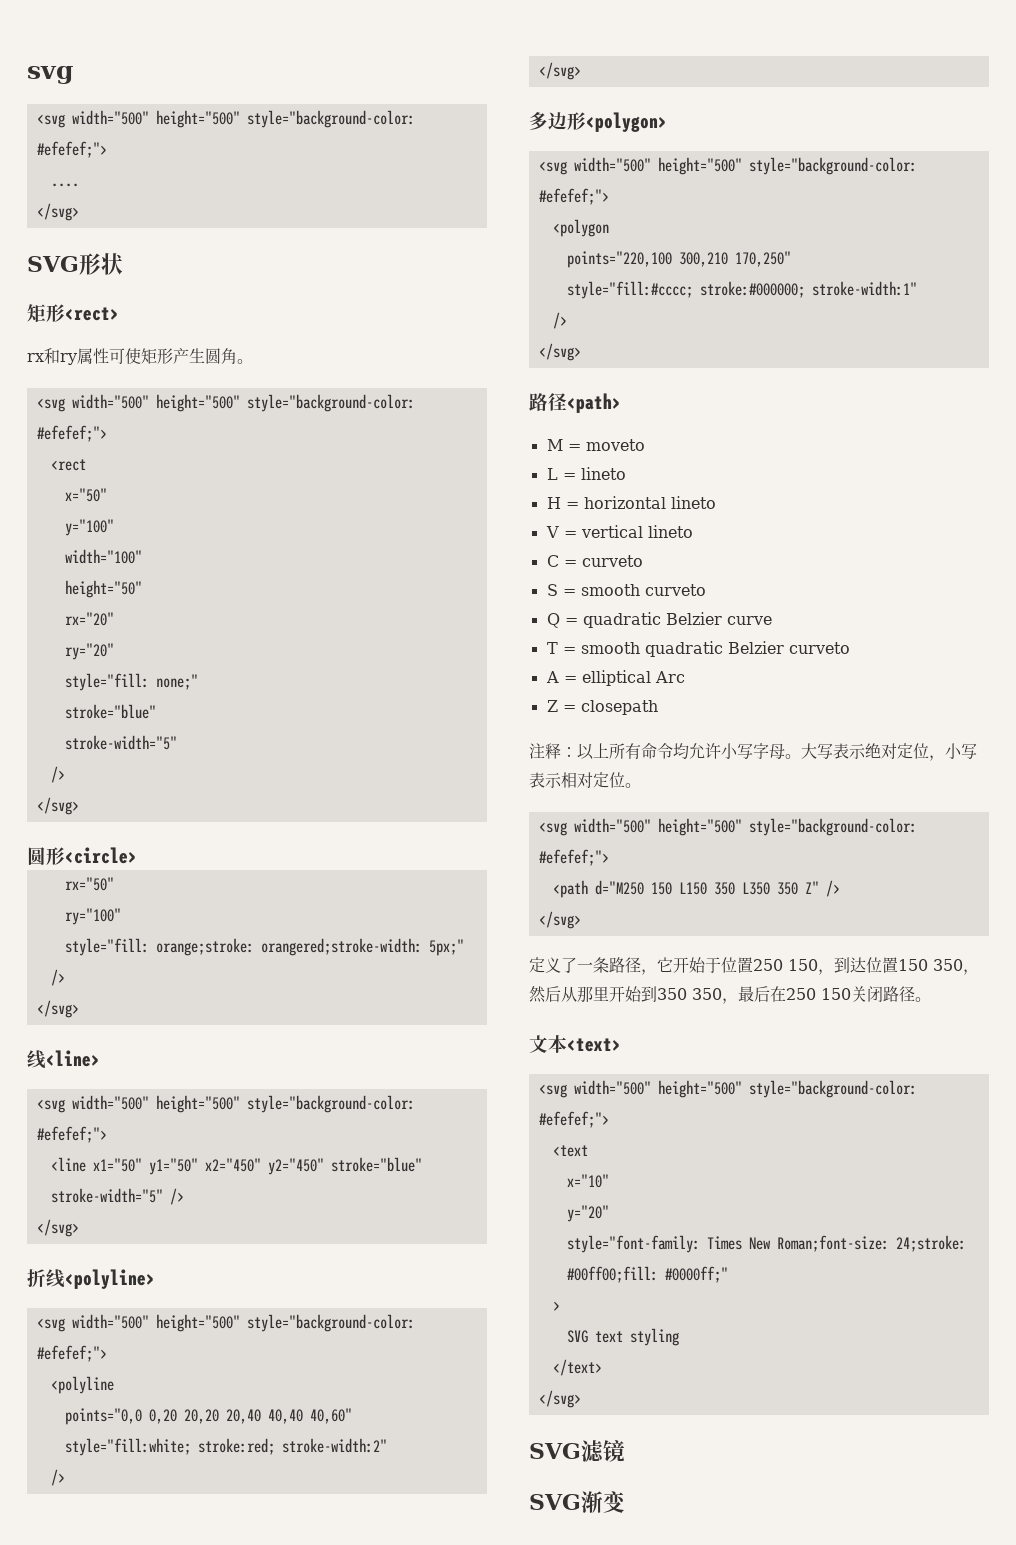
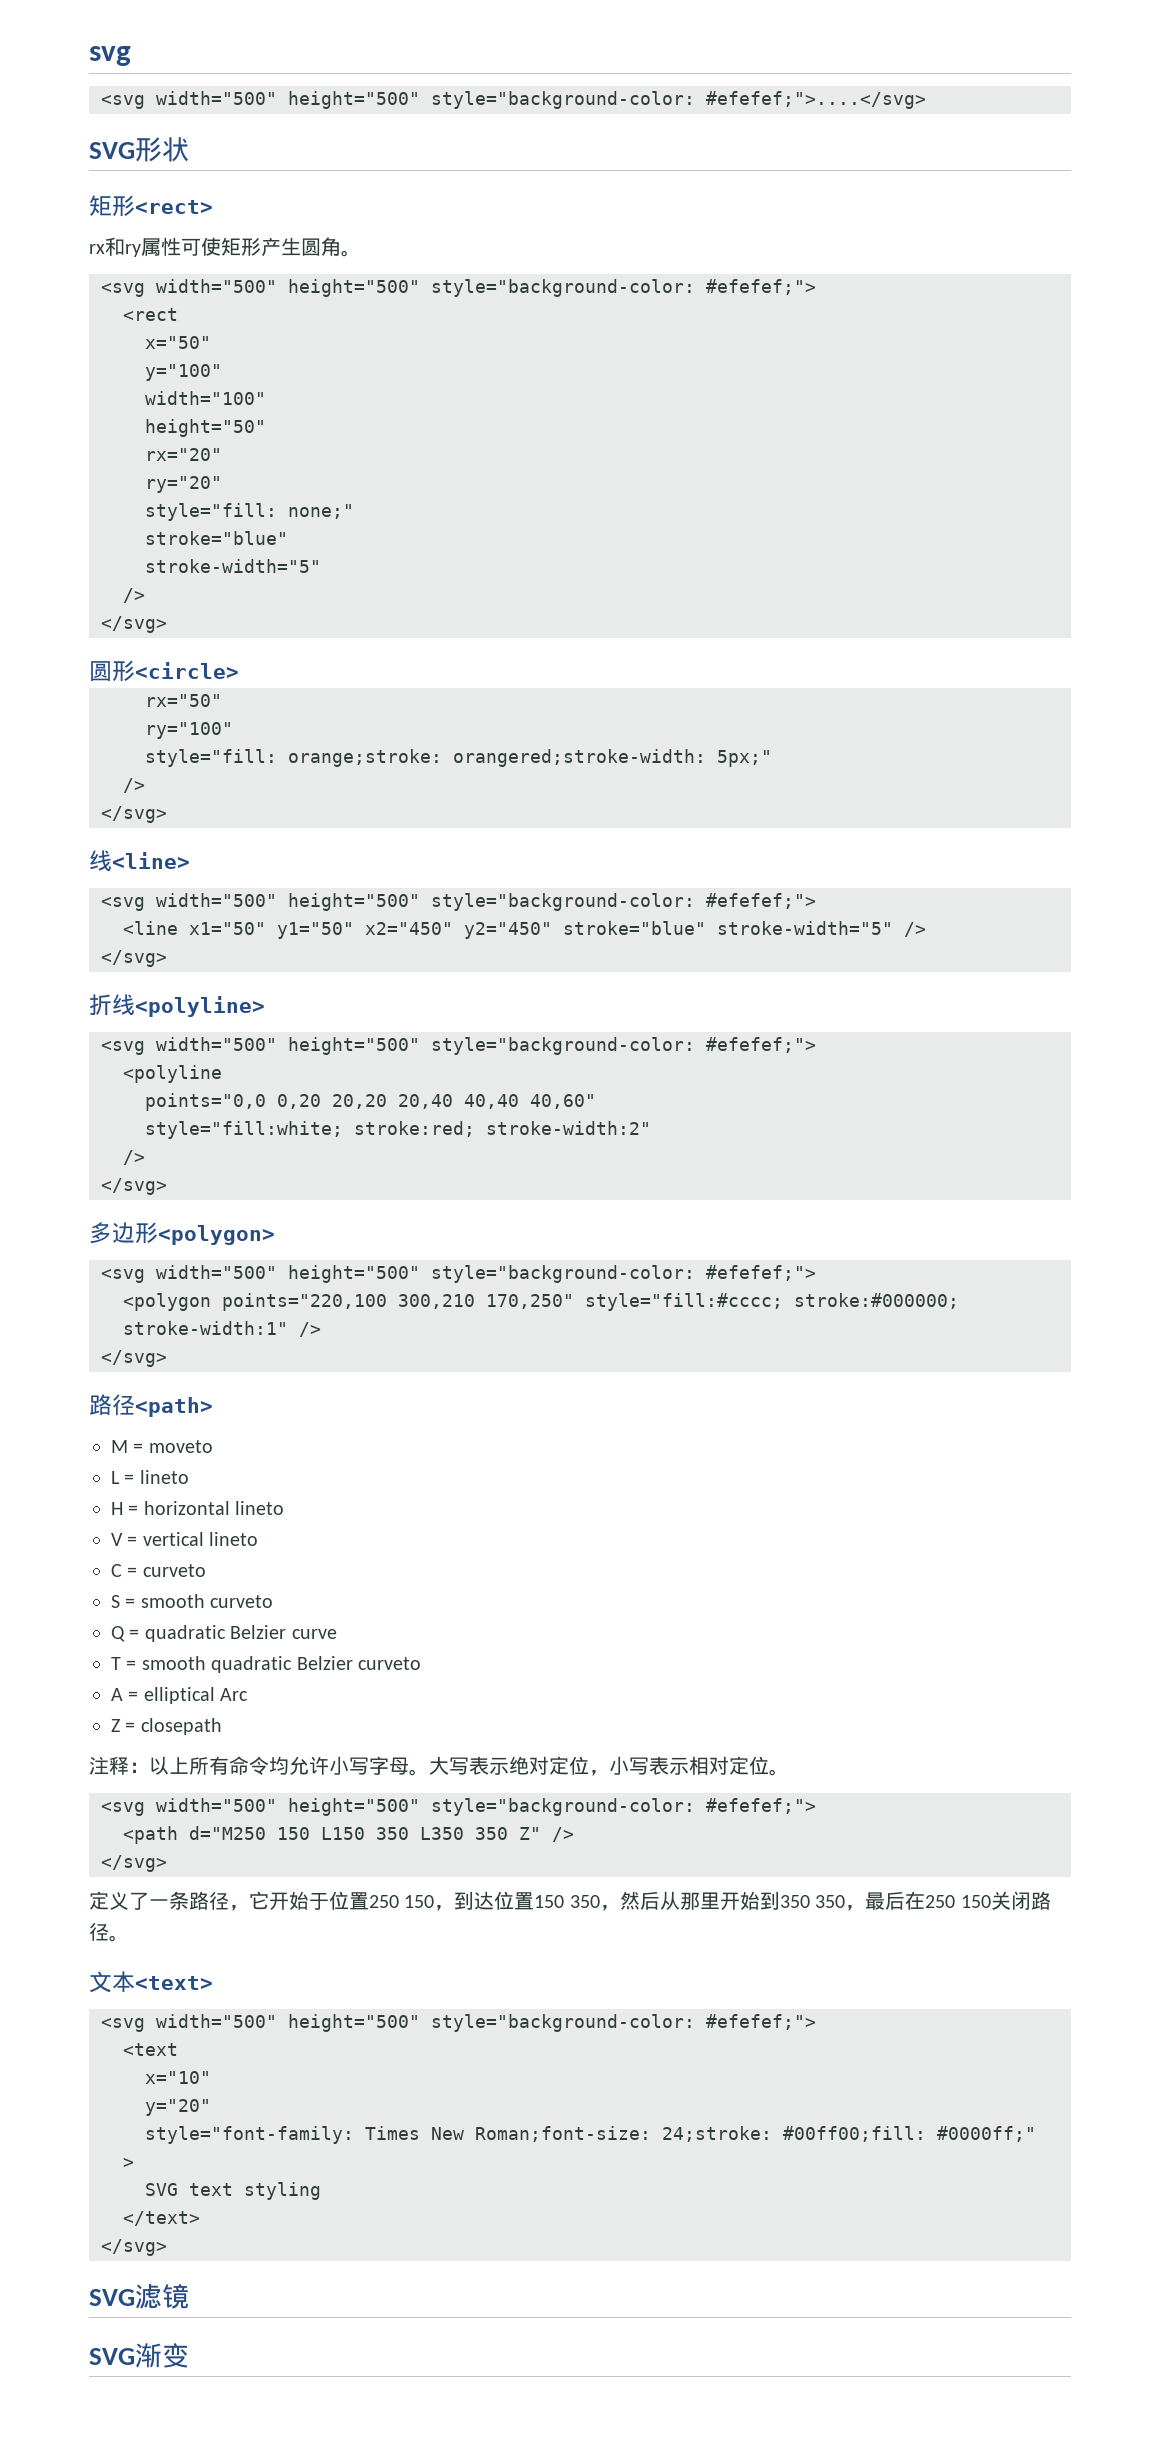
  svg
- <svg width="500" height="500" style="background-color: #efefef;">
- ....
- </svg>
+ <svg width="500" height="500" style="background-color: #efefef;">....</svg>
- <polygon
- points="220,100 300,210 170,250"
- style="fill:#cccc; stroke:#000000; stroke-width:1"
- />
+ <polygon points="220,100 300,210 170,250" style="fill:#cccc; stroke:#000000; stroke-width:1" />

